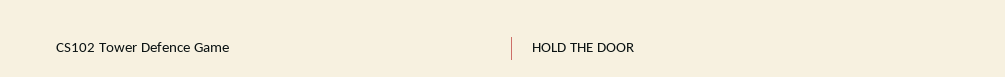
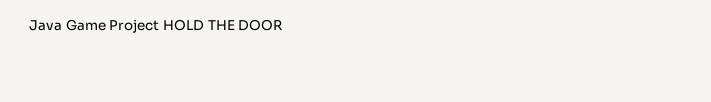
- CS102 Tower Defence Game
- HOLD THE DOOR
+ Java Game Project HOLD THE DOOR

